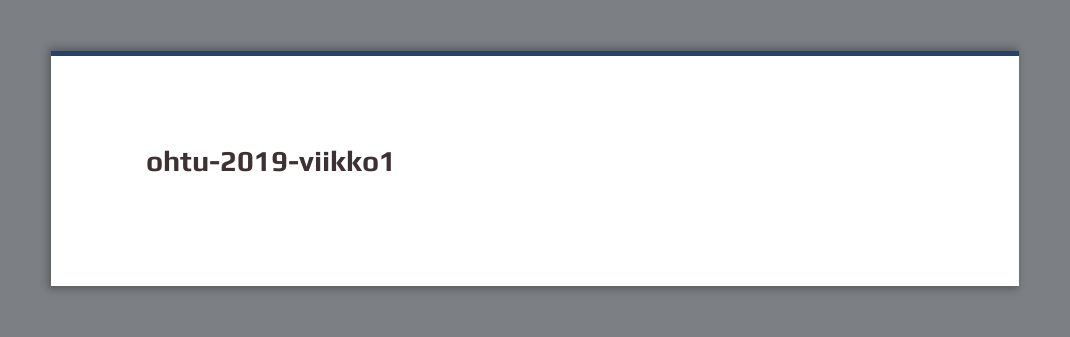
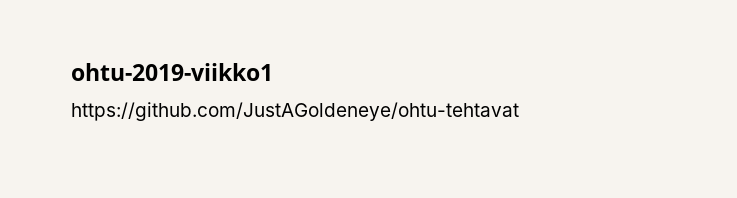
+ https://github.com/JustAGoldeneye/ohtu-tehtavat

